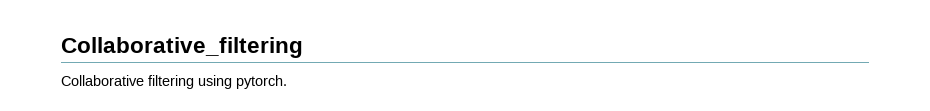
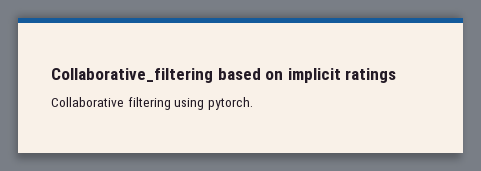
- Collaborative_filtering
+ Collaborative_filtering based on implicit ratings

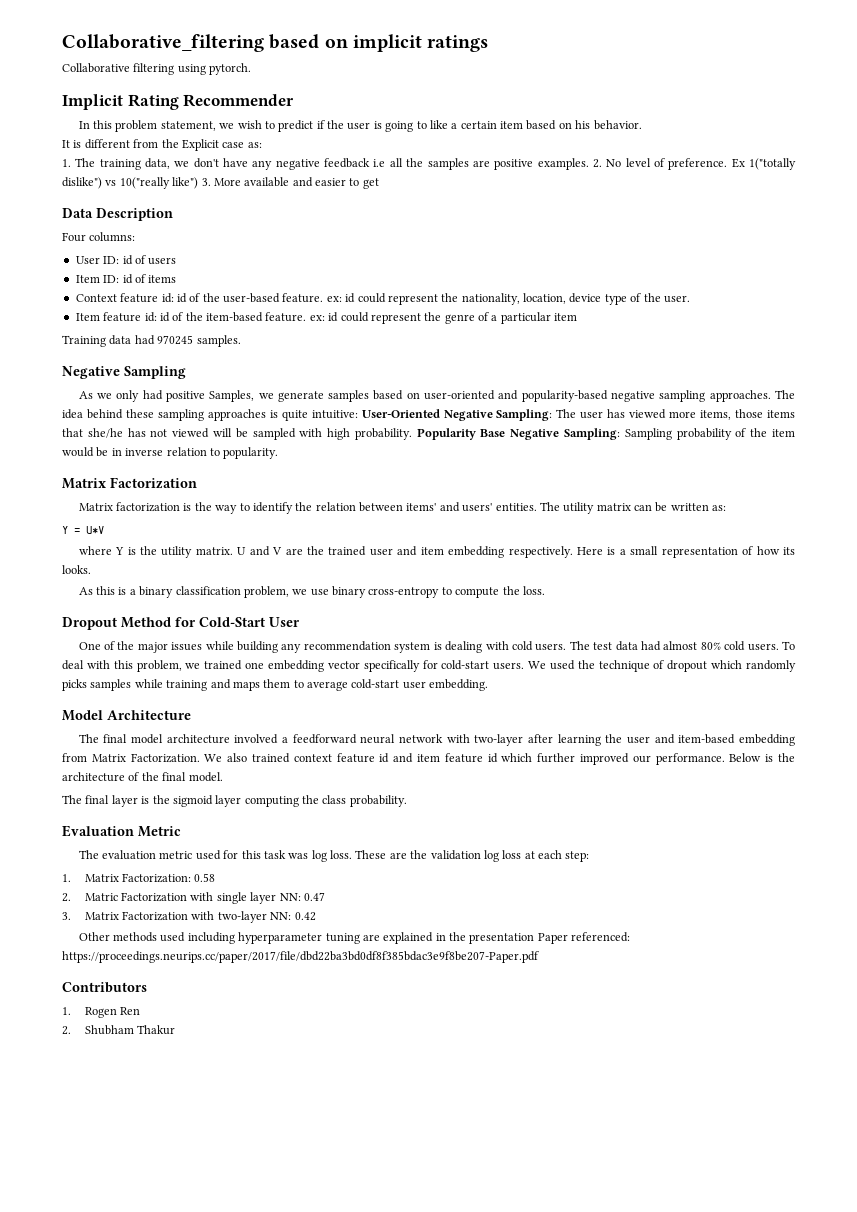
+ Implicit Rating Recommender
+ In this problem statement, we wish to predict if the user is going to like a certain item based on his behavior.
+ It is different from the Explicit case as:
+ 1. The training data, we don't have any negative feedback i.e all the samples are positive examples. 2. No level of preference. Ex 1("totally dislike") vs 10("really like") 3. More available and easier to get
+ Data Description
+ Four columns:
+ User ID: id of users
+ Item ID: id of items
+ Context feature id: id of the user-based feature. ex: id could represent the nationality, location, device type of the user.
+ Item feature id: id of the item-based feature. ex: id could represent the genre of a particular item
+ Training data had 970245 samples.
+ Negative Sampling
+ As we only had positive Samples, we generate samples based on user-oriented and popularity-based negative sampling approaches. The idea behind these sampling approaches is quite intuitive: User-Oriented Negative Sampling: The user has viewed more items, those items that she/he has not viewed will be sampled with high probability. Popularity Base Negative Sampling: Sampling probability of the item would be in inverse relation to popularity.
+ Matrix Factorization
+ Matrix factorization is the way to identify the relation between items' and users' entities. The utility matrix can be written as:
+ Y = U*V
+ where Y is the utility matrix. U and V are the trained user and item embedding respectively. Here is a small representation of how its looks.
+ As this is a binary classification problem, we use binary cross-entropy to compute the loss.
+ Dropout Method for Cold-Start User
+ One of the major issues while building any recommendation system is dealing with cold users. The test data had almost 80% cold users. To deal with this problem, we trained one embedding vector specifically for cold-start users. We used the technique of dropout which randomly picks samples while training and maps them to average cold-start user embedding.
+ Model Architecture
+ The final model architecture involved a feedforward neural network with two-layer after learning the user and item-based embedding from Matrix Factorization. We also trained context feature id and item feature id which further improved our performance. Below is the architecture of the final model.
+ The final layer is the sigmoid layer computing the class probability.
+ Evaluation Metric
+ The evaluation metric used for this task was log loss. These are the validation log loss at each step:
+ 1. Matrix Factorization: 0.58
+ 2. Matric Factorization with single layer NN: 0.47
+ 3. Matrix Factorization with two-layer NN: 0.42
+ Other methods used including hyperparameter tuning are explained in the presentation Paper referenced: https://proceedings.neurips.cc/paper/2017/file/dbd22ba3bd0df8f385bdac3e9f8be207-Paper.pdf
+ Contributors
+ 1. Rogen Ren
+ 2. Shubham Thakur

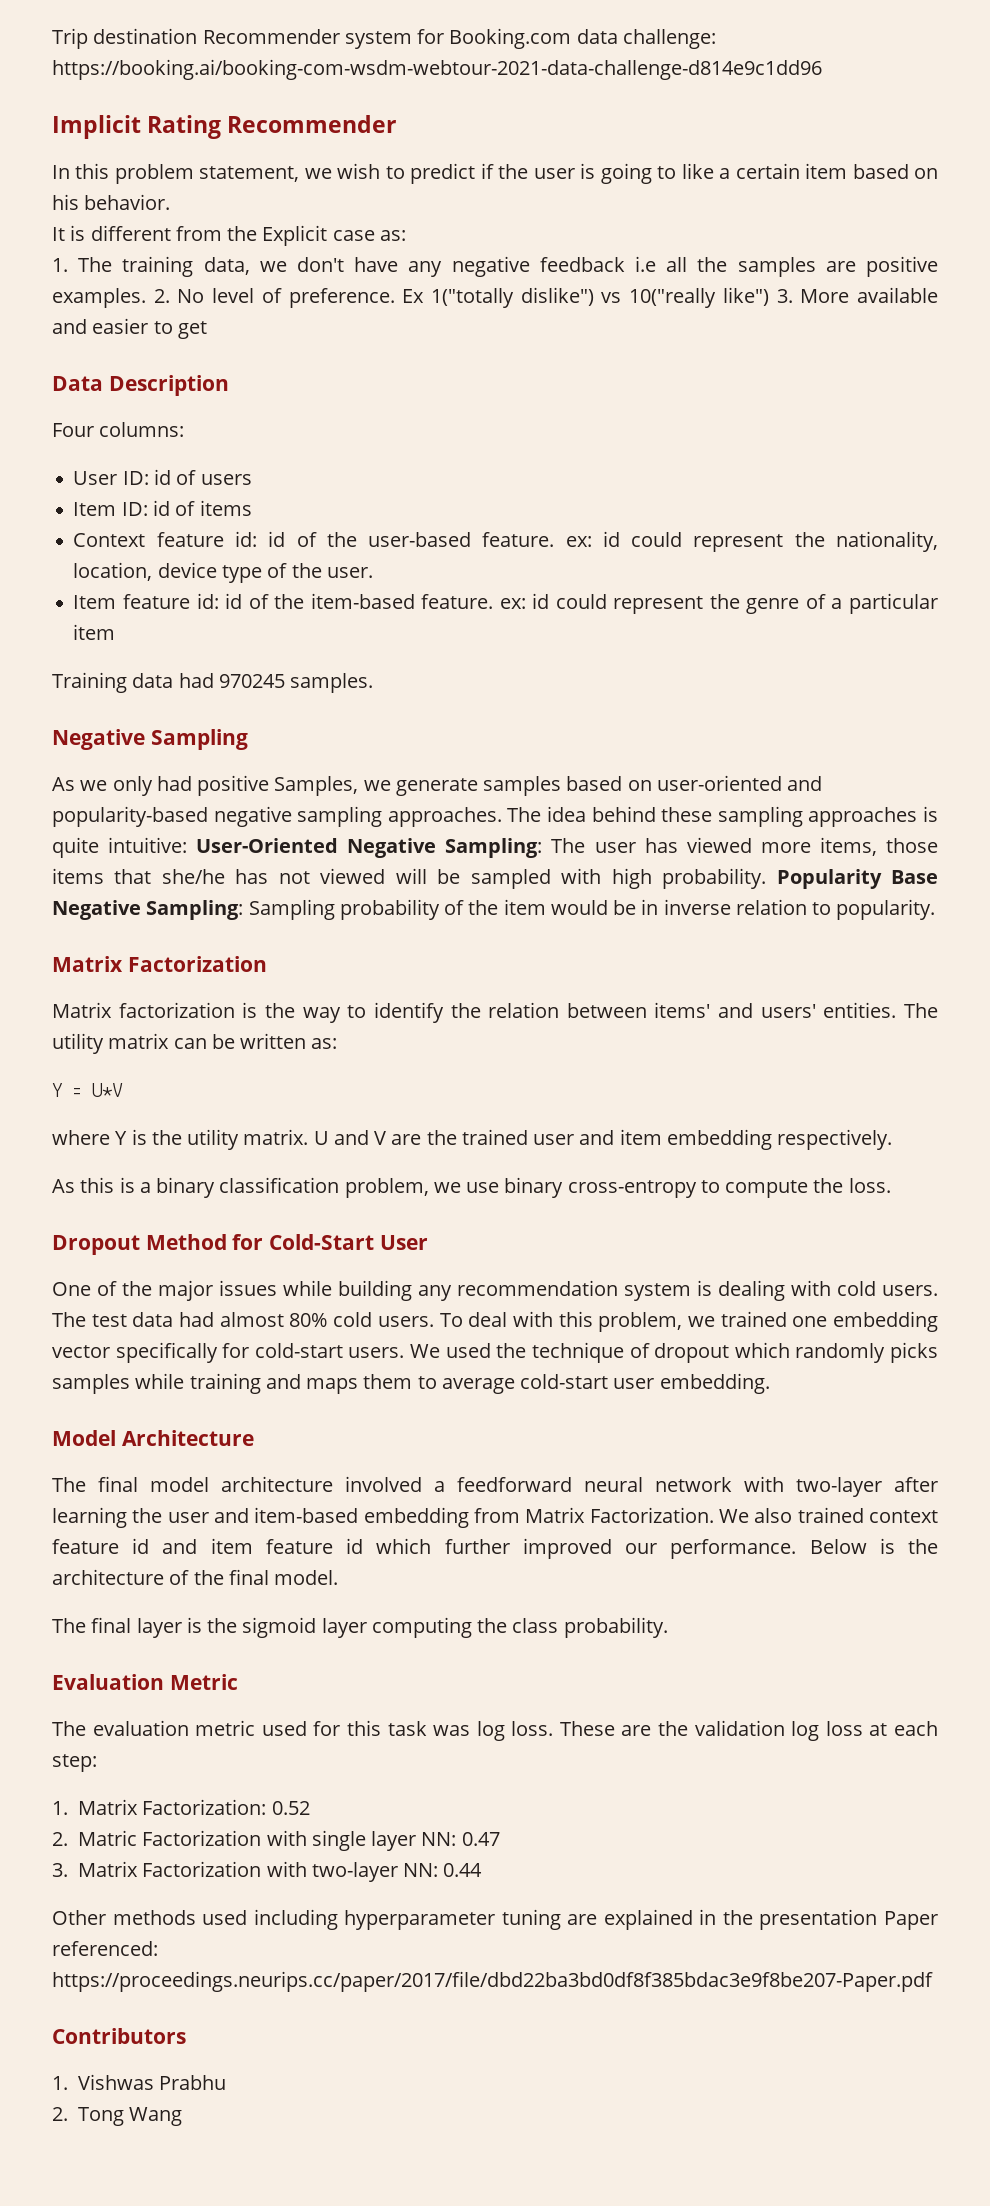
- Collaborative_filtering based on implicit ratings
- Collaborative filtering using pytorch.
+ Trip destination Recommender system for Booking.com data challenge: https://booking.ai/booking-com-wsdm-webtour-2021-data-challenge-d814e9c1dd96
- Here is a small representation of how its looks.
- 1. Matrix Factorization: 0.58
+ 1. Matrix Factorization: 0.52
- 3. Matrix Factorization with two-layer NN: 0.42
+ 3. Matrix Factorization with two-layer NN: 0.44
- 1. Rogen Ren
- 2. Shubham Thakur
+ 1. Vishwas Prabhu
+ 2. Tong Wang

